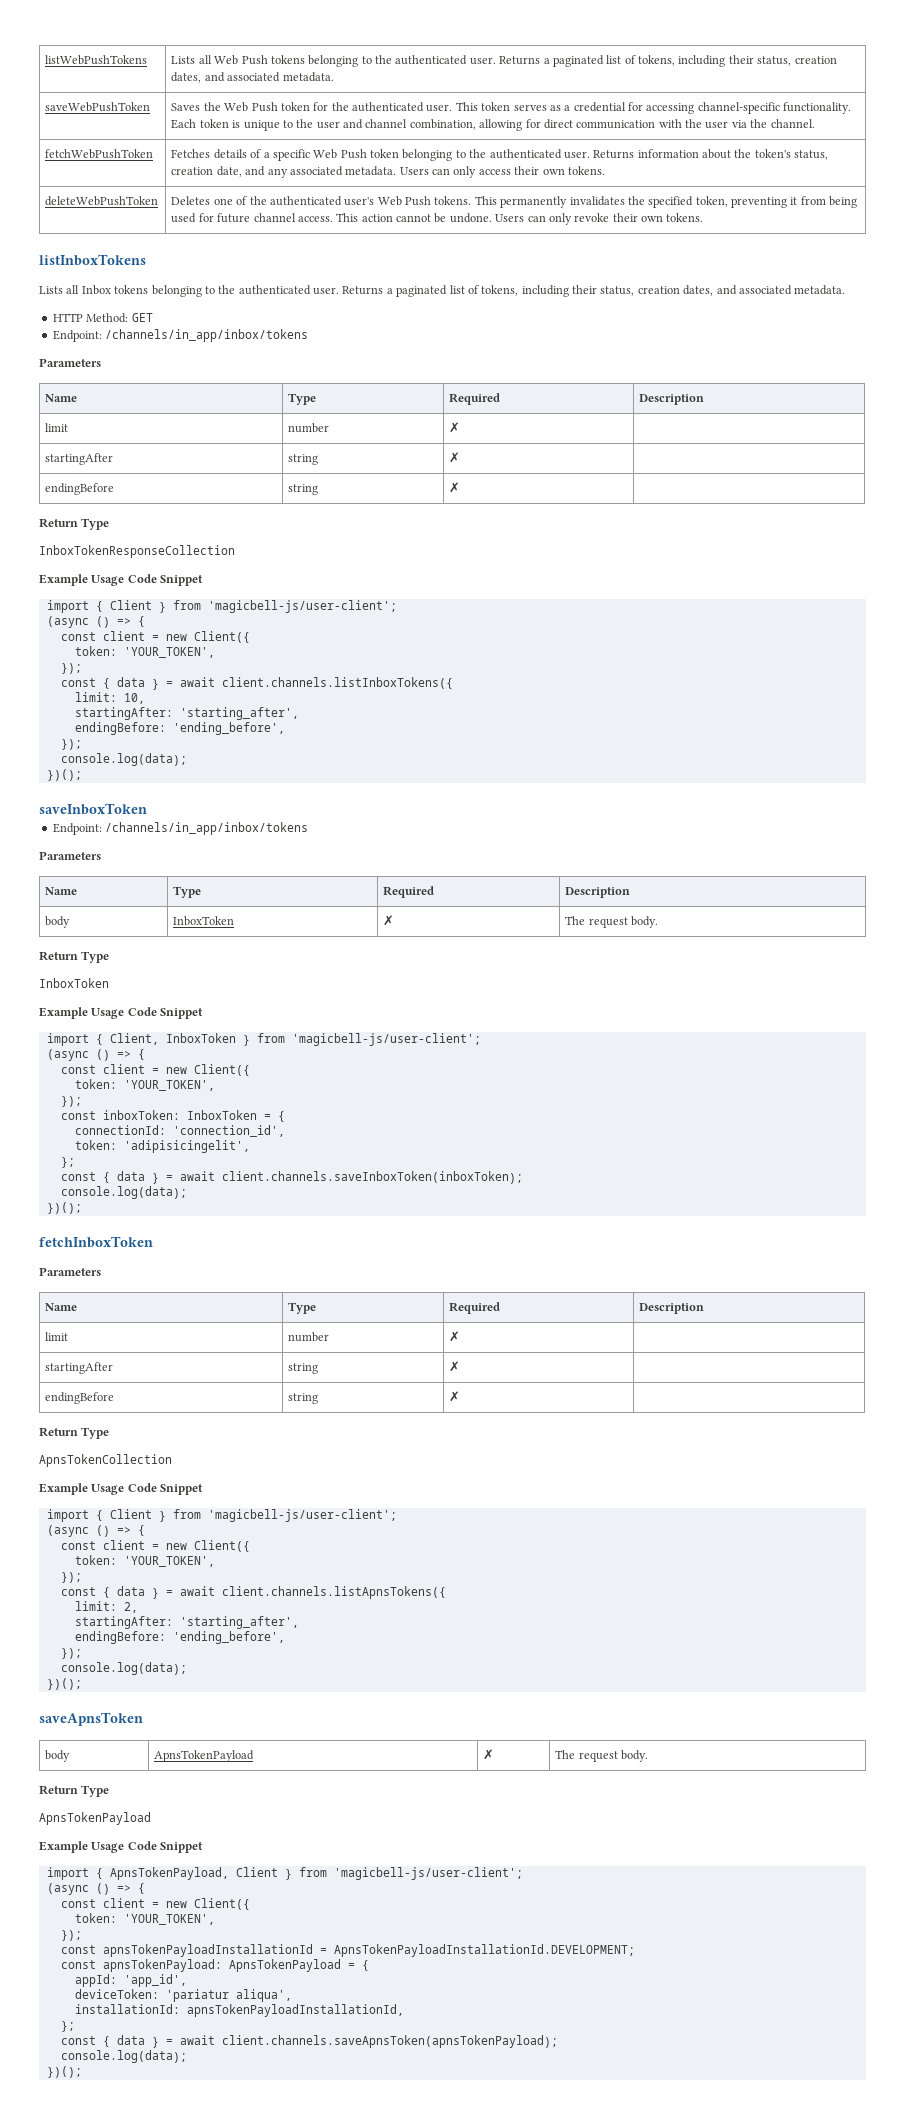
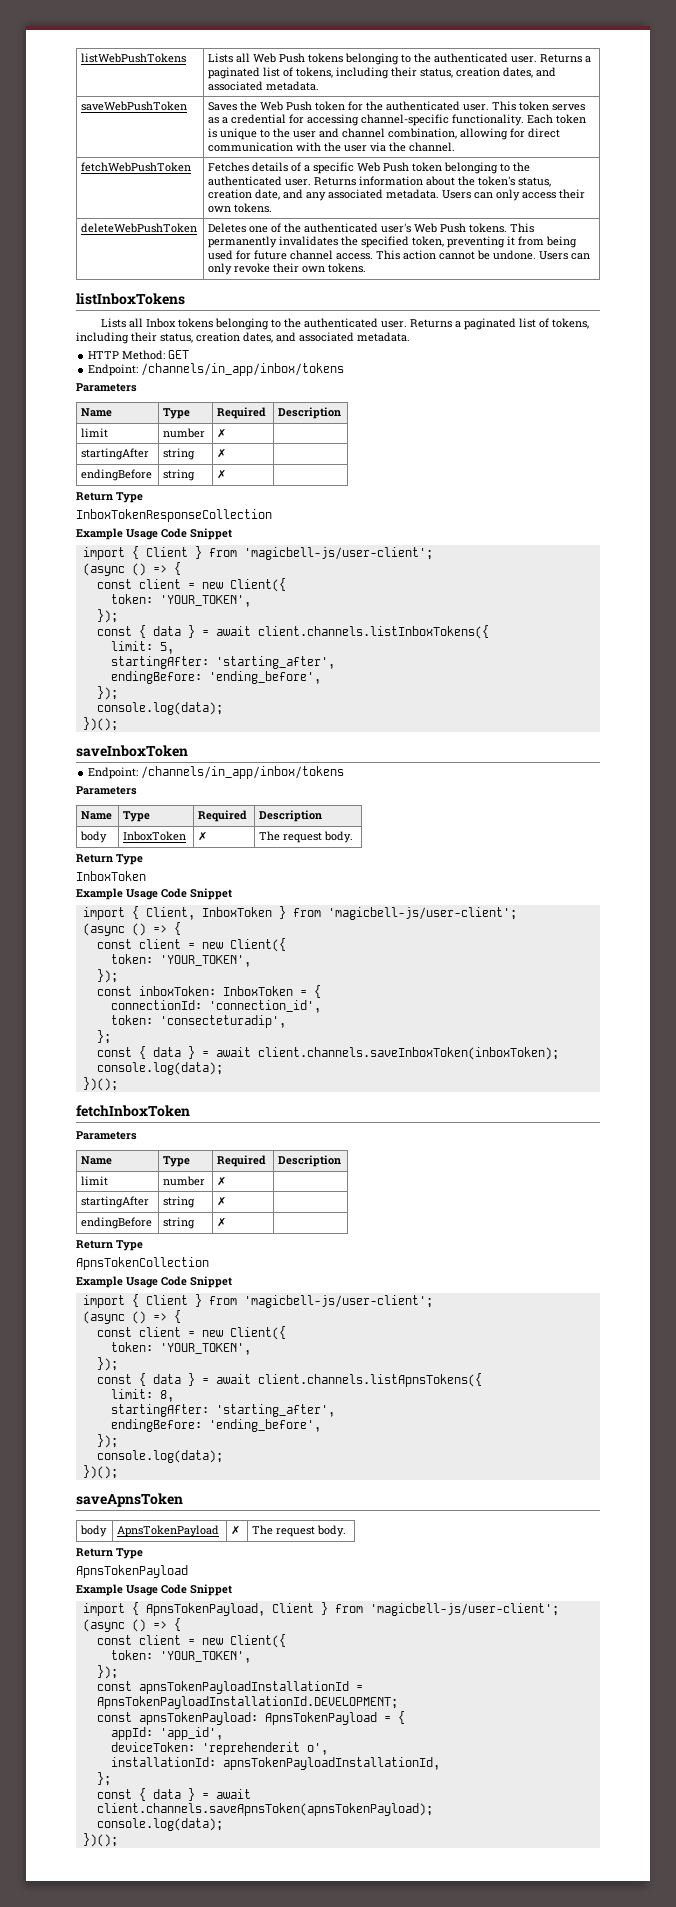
- limit: 10,
+ limit: 5,
- token: 'adipisicingelit',
+ token: 'consecteturadip',
- limit: 2,
+ limit: 8,
- deviceToken: 'pariatur aliqua',
+ deviceToken: 'reprehenderit o',

